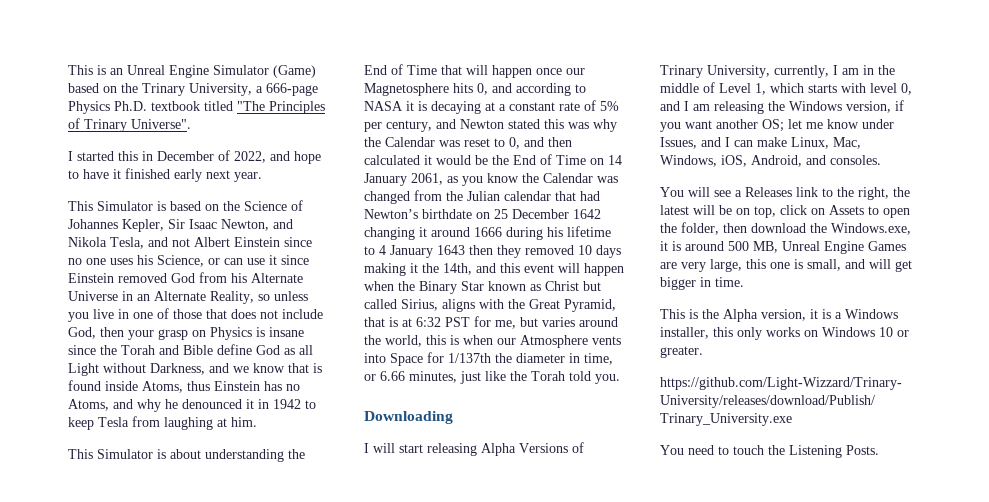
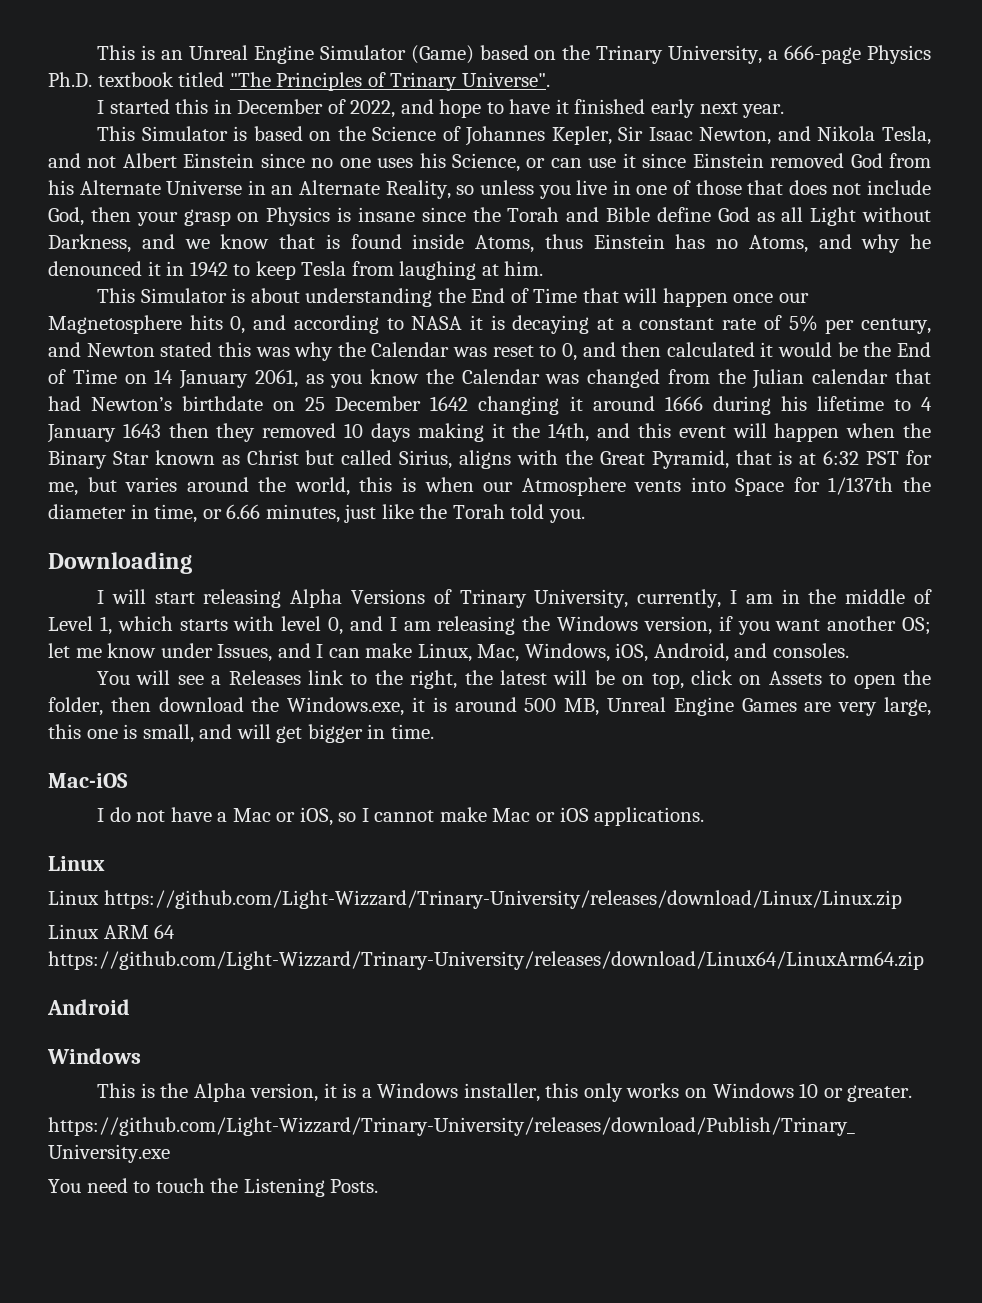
+ Mac-iOS
+ I do not have a Mac or iOS, so I cannot make Mac or iOS applications.
+ Linux
+ Linux https://github.com/Light-Wizzard/Trinary-University/releases/download/Linux/Linux.zip
+ Linux ARM 64 https://github.com/Light-Wizzard/Trinary-University/releases/download/Linux64/LinuxArm64.zip
+ Android
+ Windows

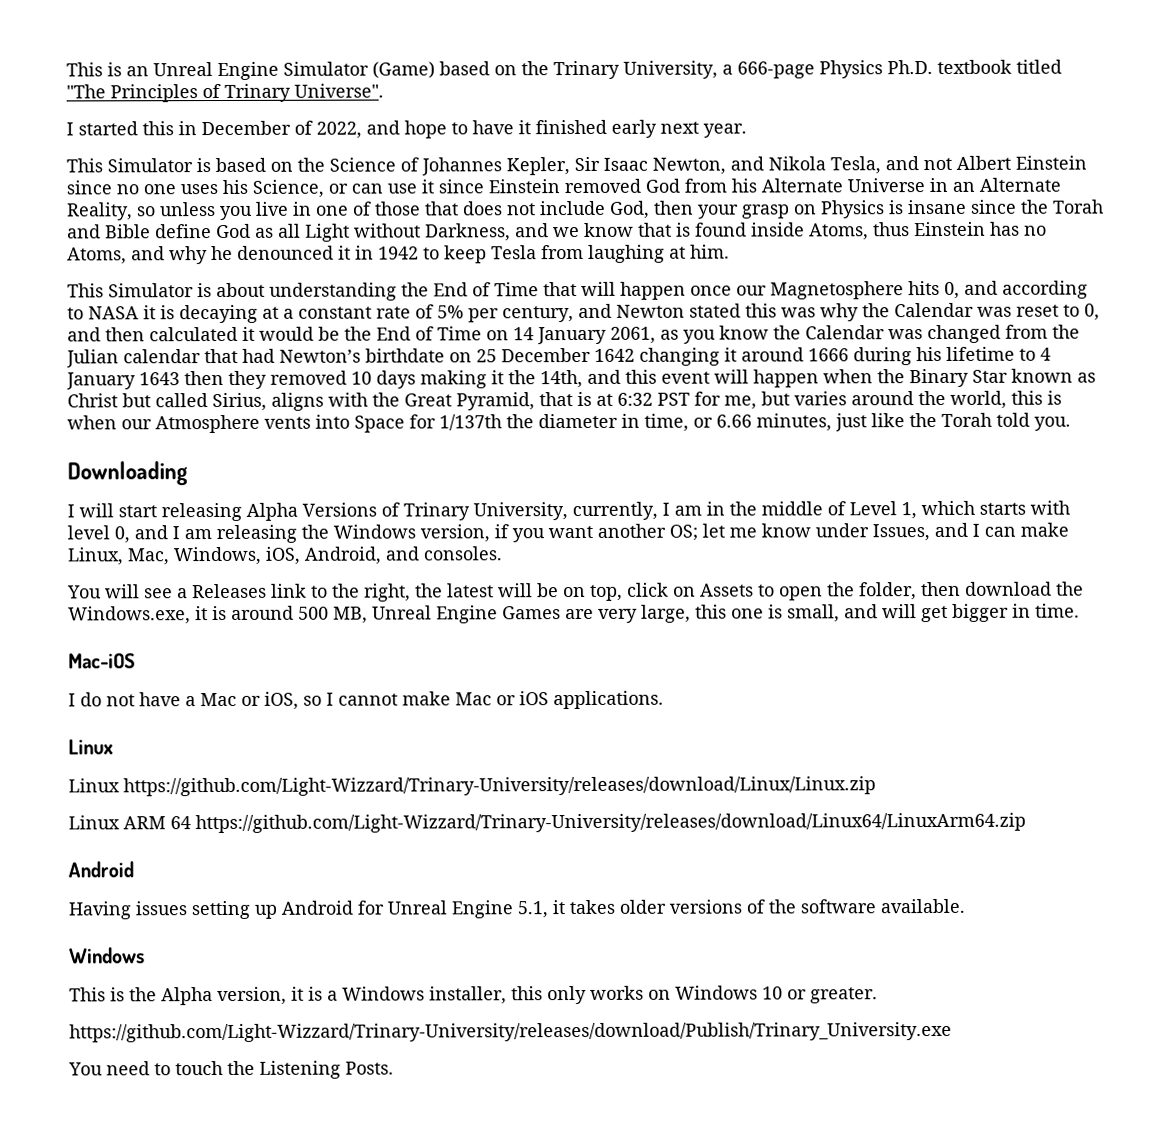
+ Having issues setting up Android for Unreal Engine 5.1, it takes older versions of the software available.

